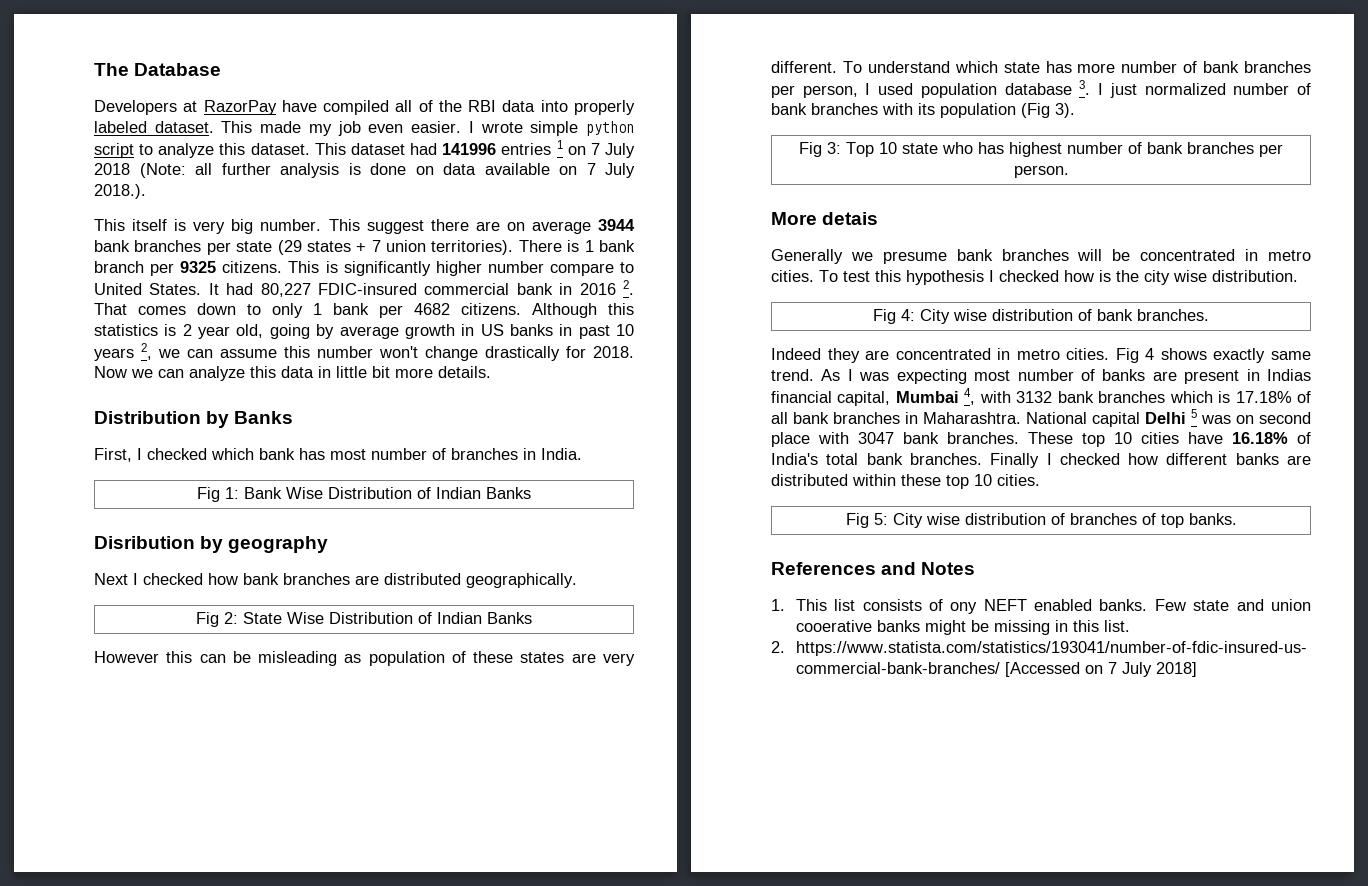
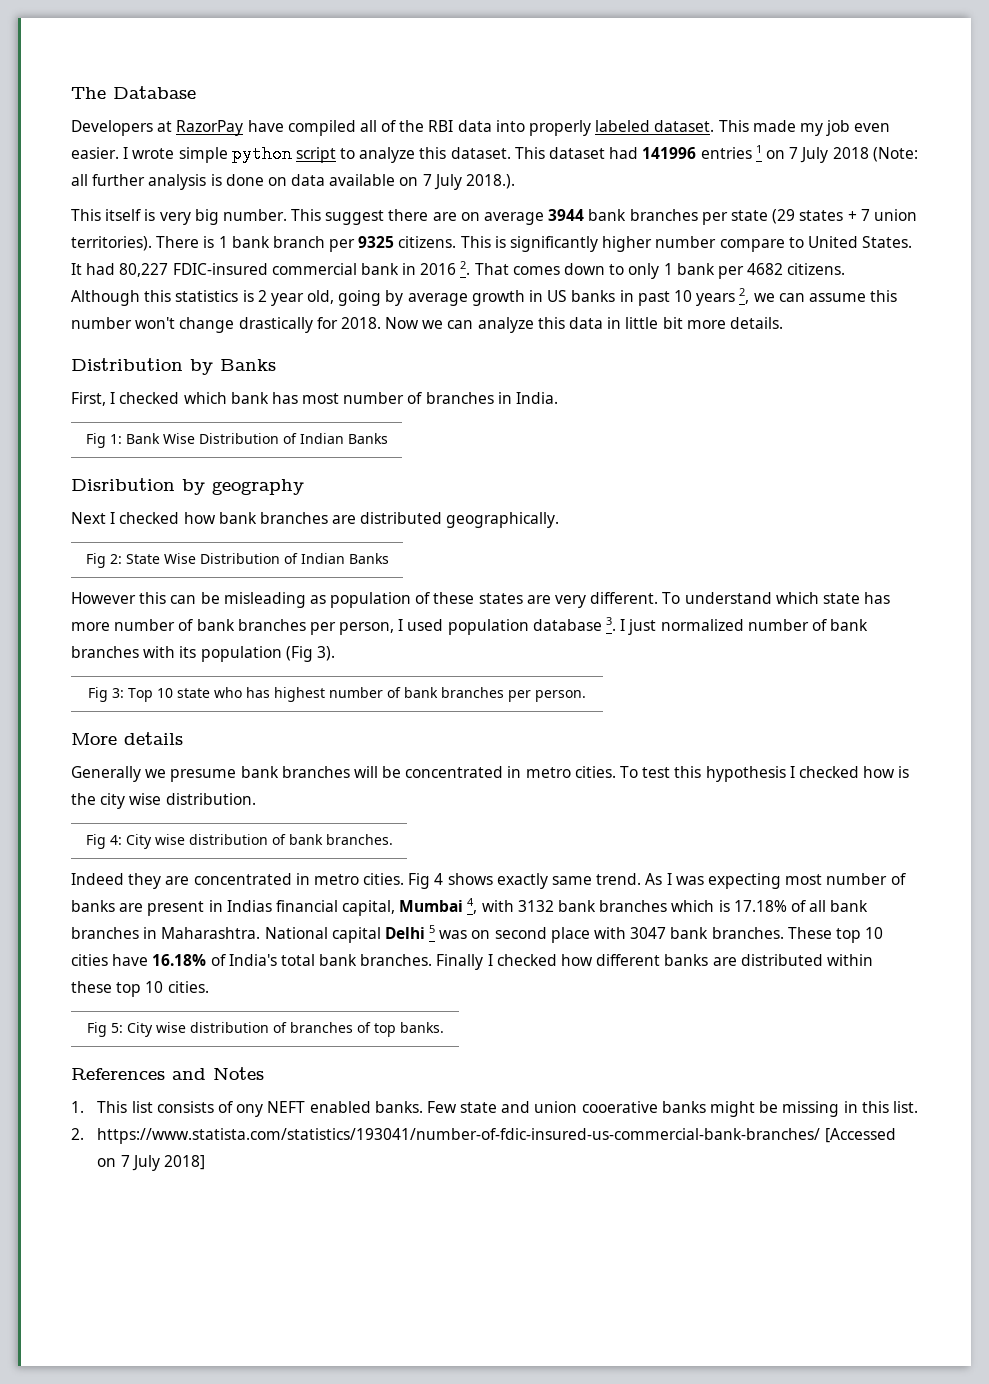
- More detais
+ More details

